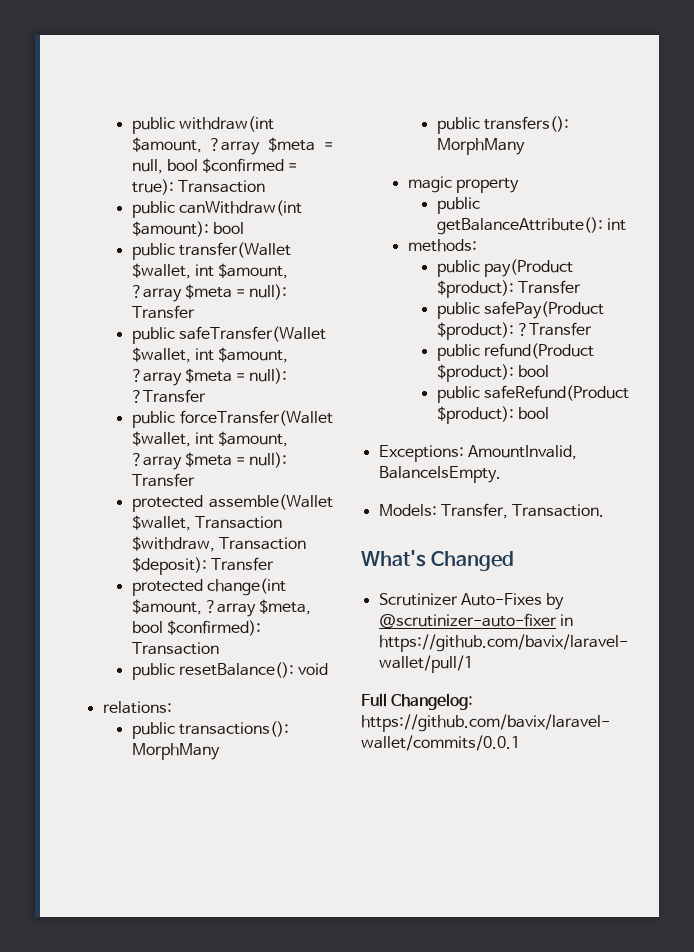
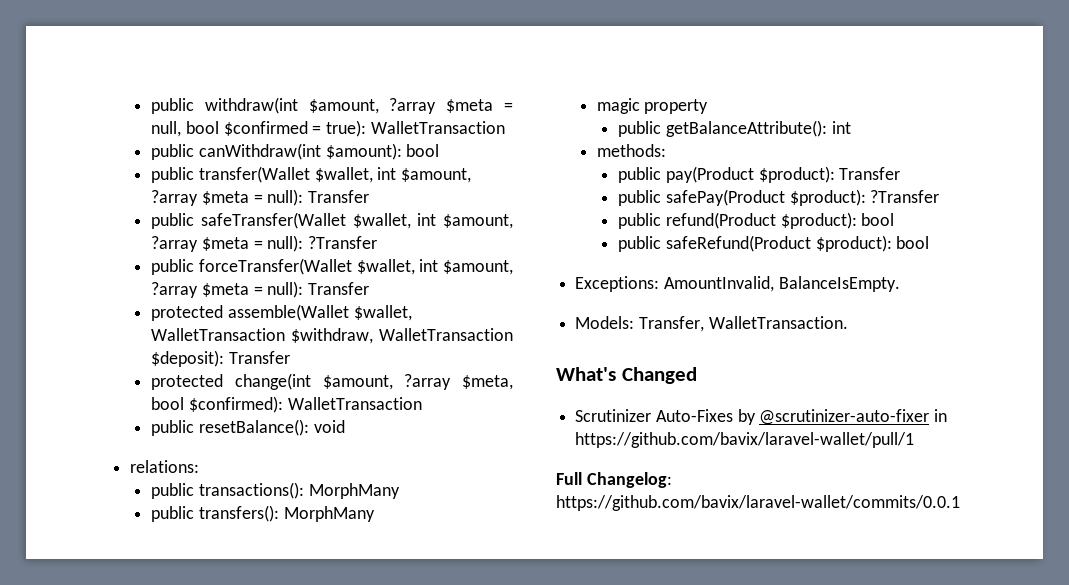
- public withdraw(int $amount, ?array $meta = null, bool $confirmed = true): Transaction
+ public withdraw(int $amount, ?array $meta = null, bool $confirmed = true): WalletTransaction
- protected assemble(Wallet $wallet, Transaction $withdraw, Transaction $deposit): Transfer
+ protected assemble(Wallet $wallet, WalletTransaction $withdraw, WalletTransaction $deposit): Transfer
- protected change(int $amount, ?array $meta, bool $confirmed): Transaction
+ protected change(int $amount, ?array $meta, bool $confirmed): WalletTransaction
- Models: Transfer, Transaction.
+ Models: Transfer, WalletTransaction.

